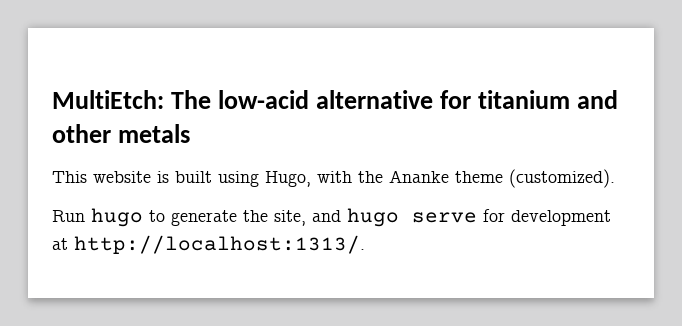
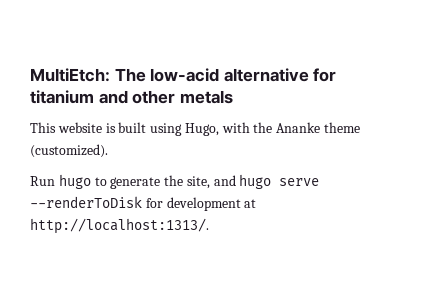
- Run hugo to generate the site, and hugo serve for development at http://localhost:1313/.
+ Run hugo to generate the site, and hugo serve --renderToDisk for development at http://localhost:1313/.

